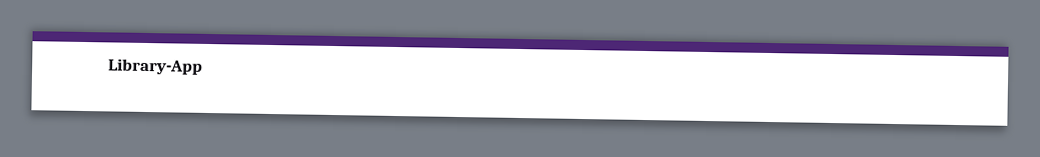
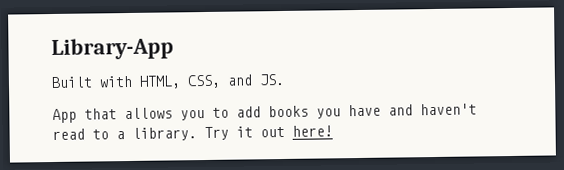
+ Built with HTML, CSS, and JS.
+ App that allows you to add books you have and haven't read to a library. Try it out here!

